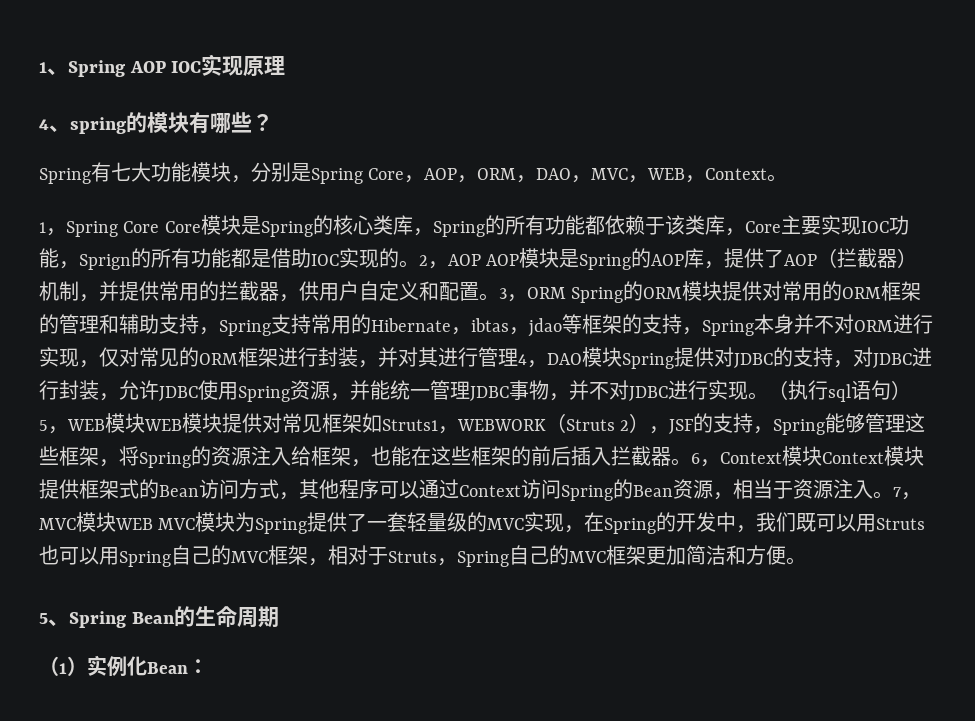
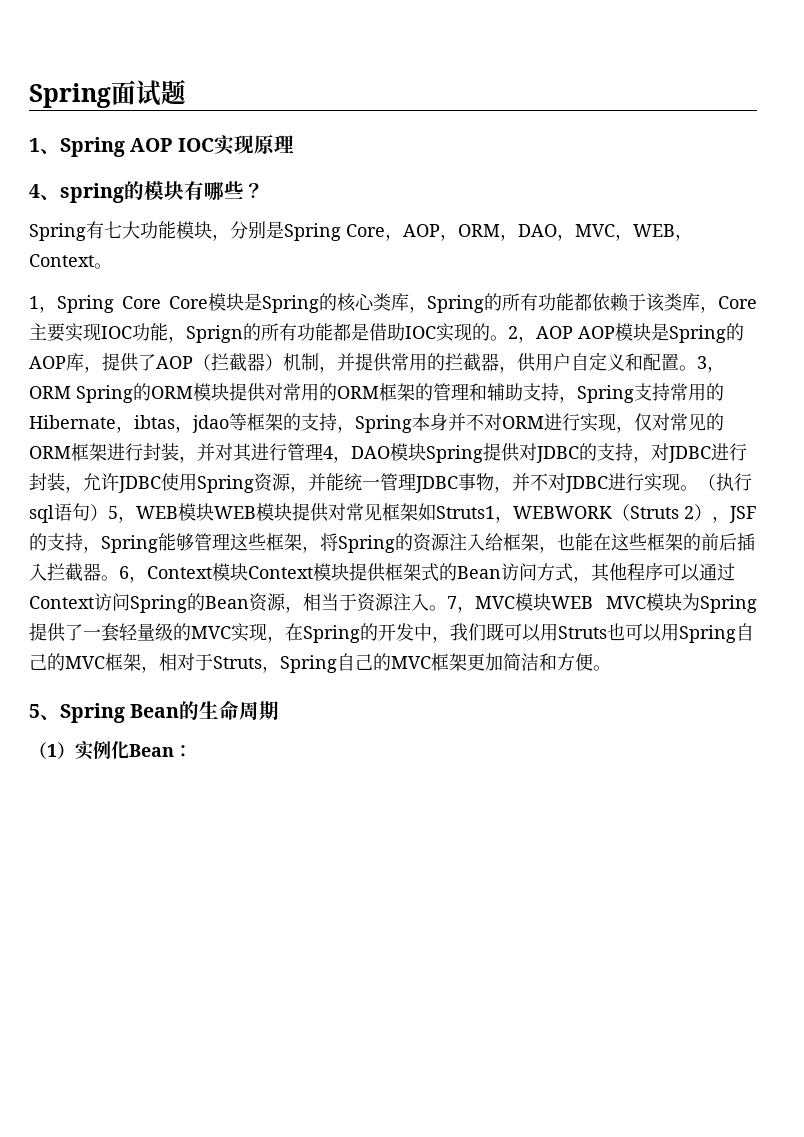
+ Spring面试题

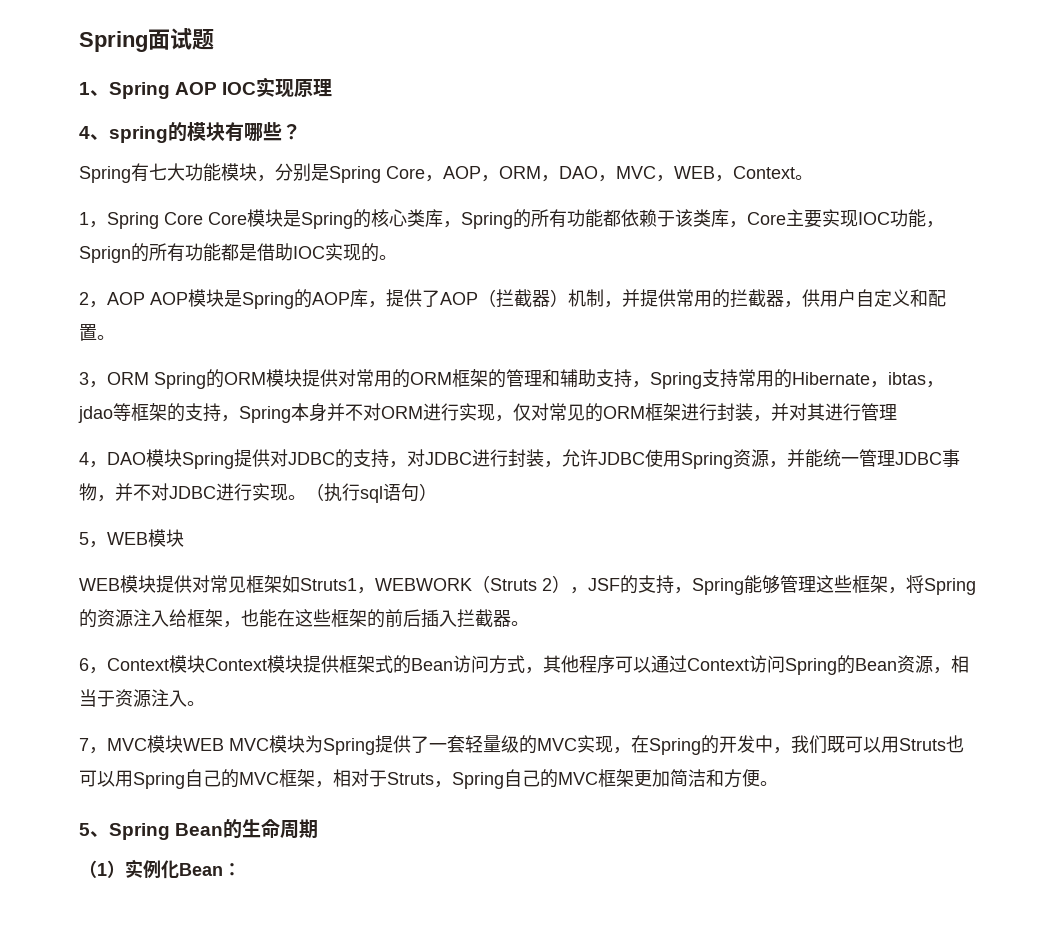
- 1，Spring Core Core模块是Spring的核心类库，Spring的所有功能都依赖于该类库，Core主要实现IOC功能，Sprign的所有功能都是借助IOC实现的。2，AOP AOP模块是Spring的AOP库，提供了AOP（拦截器）机制，并提供常用的拦截器，供用户自定义和配置。3，ORM Spring的ORM模块提供对常用的ORM框架的管理和辅助支持，Spring支持常用的Hibernate，ibtas，jdao等框架的支持，Spring本身并不对ORM进行实现，仅对常见的ORM框架进行封装，并对其进行管理4，DAO模块Spring提供对JDBC的支持，对JDBC进行封装，允许JDBC使用Spring资源，并能统一管理JDBC事物，并不对JDBC进行实现。
+ 1，Spring Core Core模块是Spring的核心类库，Spring的所有功能都依赖于该类库，Core主要实现IOC功能，Sprign的所有功能都是借助IOC实现的。
+ 2，AOP AOP模块是Spring的AOP库，提供了AOP（拦截器）机制，并提供常用的拦截器，供用户自定义和配置。
+ 3，ORM Spring的ORM模块提供对常用的ORM框架的管理和辅助支持，Spring支持常用的Hibernate，ibtas，jdao等框架的支持，Spring本身并不对ORM进行实现，仅对常见的ORM框架进行封装，并对其进行管理
+ 4，DAO模块Spring提供对JDBC的支持，对JDBC进行封装，允许JDBC使用Spring资源，并能统一管理JDBC事物，并不对JDBC进行实现。
- （执行sql语句）5，WEB模块WEB模块提供对常见框架如Struts1，WEBWORK（Struts 2），JSF的支持，Spring能够管理这些框架，将Spring的资源注入给框架，也能在这些框架的前后插入拦截器。6，Context模块Context模块提供框架式的Bean访问方式，其他程序可以通过Context访问Spring的Bean资源，相当于资源注入。7，MVC模块WEB MVC模块为Spring提供了一套轻量级的MVC实现，在Spring的开发中，我们既可以用Struts也可以用Spring自己的MVC框架，相对于Struts，Spring自己的MVC框架更加简洁和方便。
+ （执行sql语句）
+ 5，WEB模块
+ WEB模块提供对常见框架如Struts1，WEBWORK（Struts 2），JSF的支持，Spring能够管理这些框架，将Spring的资源注入给框架，也能在这些框架的前后插入拦截器。
+ 6，Context模块Context模块提供框架式的Bean访问方式，其他程序可以通过Context访问Spring的Bean资源，相当于资源注入。
+ 7，MVC模块WEB MVC模块为Spring提供了一套轻量级的MVC实现，在Spring的开发中，我们既可以用Struts也可以用Spring自己的MVC框架，相对于Struts，Spring自己的MVC框架更加简洁和方便。

